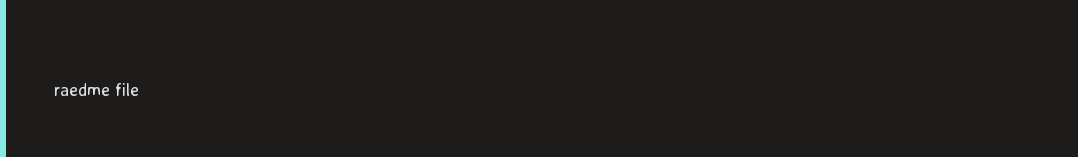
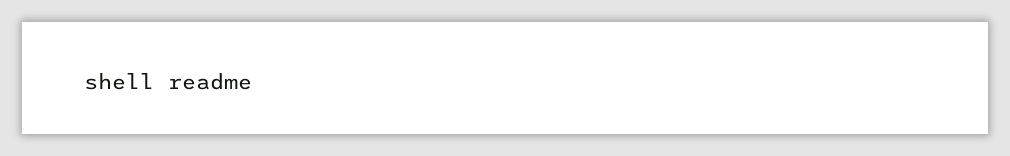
- raedme file
+ shell readme

